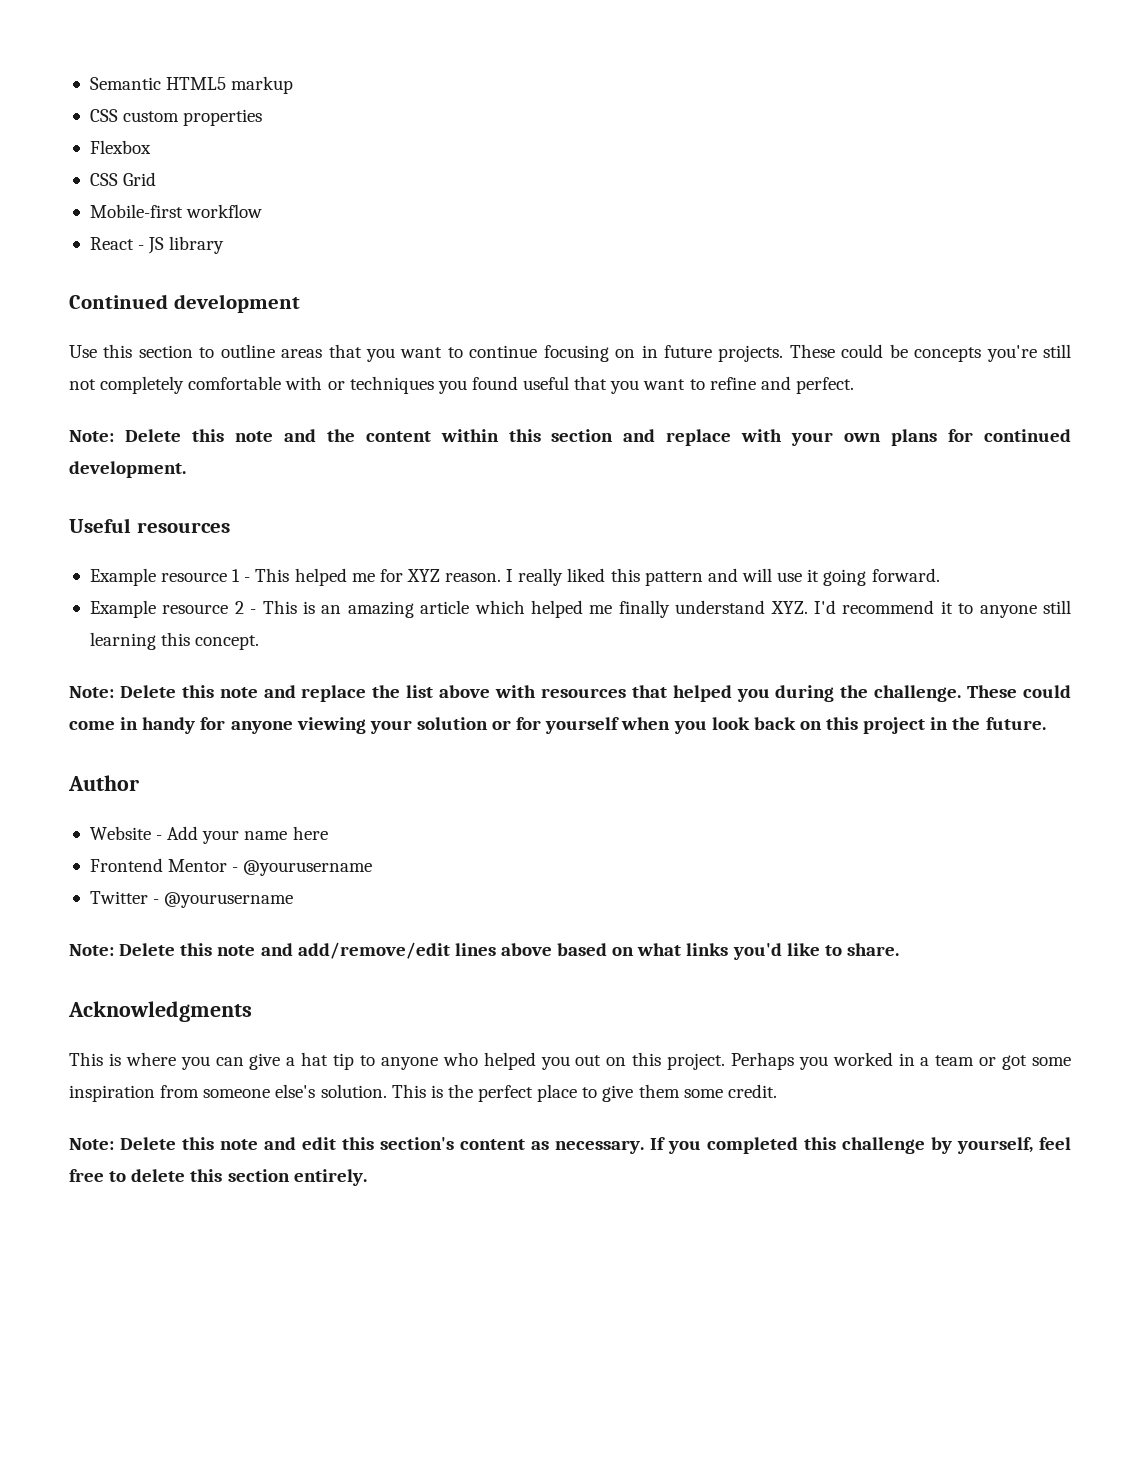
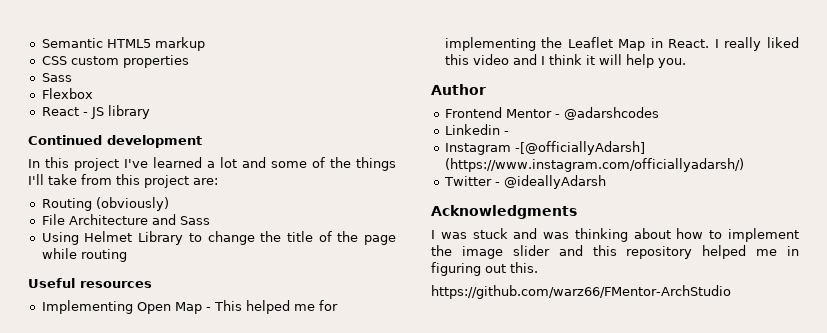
  CSS custom properties
+ Sass
- CSS Grid
- Mobile-first workflow
- Use this section to outline areas that you want to continue focusing on in future projects. These could be concepts you're still not completely comfortable with or techniques you found useful that you want to refine and perfect.
- Note: Delete this note and the content within this section and replace with your own plans for continued development.
+ In this project I've learned a lot and some of the things I'll take from this project are:
+ Routing (obviously)
+ File Architecture and Sass
+ Using Helmet Library to change the title of the page while routing
- Example resource 1 - This helped me for XYZ reason. I really liked this pattern and will use it going forward.
- Example resource 2 - This is an amazing article which helped me finally understand XYZ. I'd recommend it to anyone still learning this concept.
- Note: Delete this note and replace the list above with resources that helped you during the challenge. These could come in handy for anyone viewing your solution or for yourself when you look back on this project in the future.
+ Implementing Open Map - This helped me for implementing the Leaflet Map in React. I really liked this video and I think it will help you.
  Author
- Website - Add your name here
- Frontend Mentor - @yourusername
- Twitter - @yourusername
- Note: Delete this note and add/remove/edit lines above based on what links you'd like to share.
+ Frontend Mentor - @adarshcodes
+ Linkedin -
+ Instagram -[@officiallyAdarsh] (https://www.instagram.com/officiallyadarsh/)
+ Twitter - @ideallyAdarsh
  Acknowledgments
- This is where you can give a hat tip to anyone who helped you out on this project. Perhaps you worked in a team or got some inspiration from someone else's solution. This is the perfect place to give them some credit.
- Note: Delete this note and edit this section's content as necessary. If you completed this challenge by yourself, feel free to delete this section entirely.
+ I was stuck and was thinking about how to implement the image slider and this repository helped me in figuring out this.
+ https://github.com/warz66/FMentor-ArchStudio

